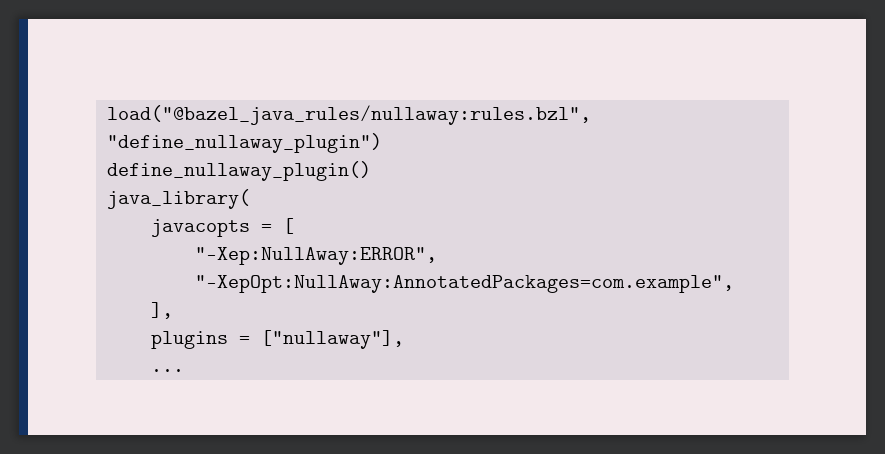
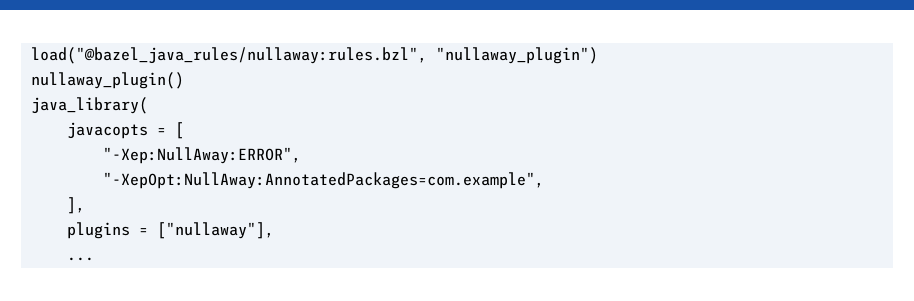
- load("@bazel_java_rules/nullaway:rules.bzl", "define_nullaway_plugin")
- define_nullaway_plugin()
+ load("@bazel_java_rules/nullaway:rules.bzl", "nullaway_plugin")
+ nullaway_plugin()

